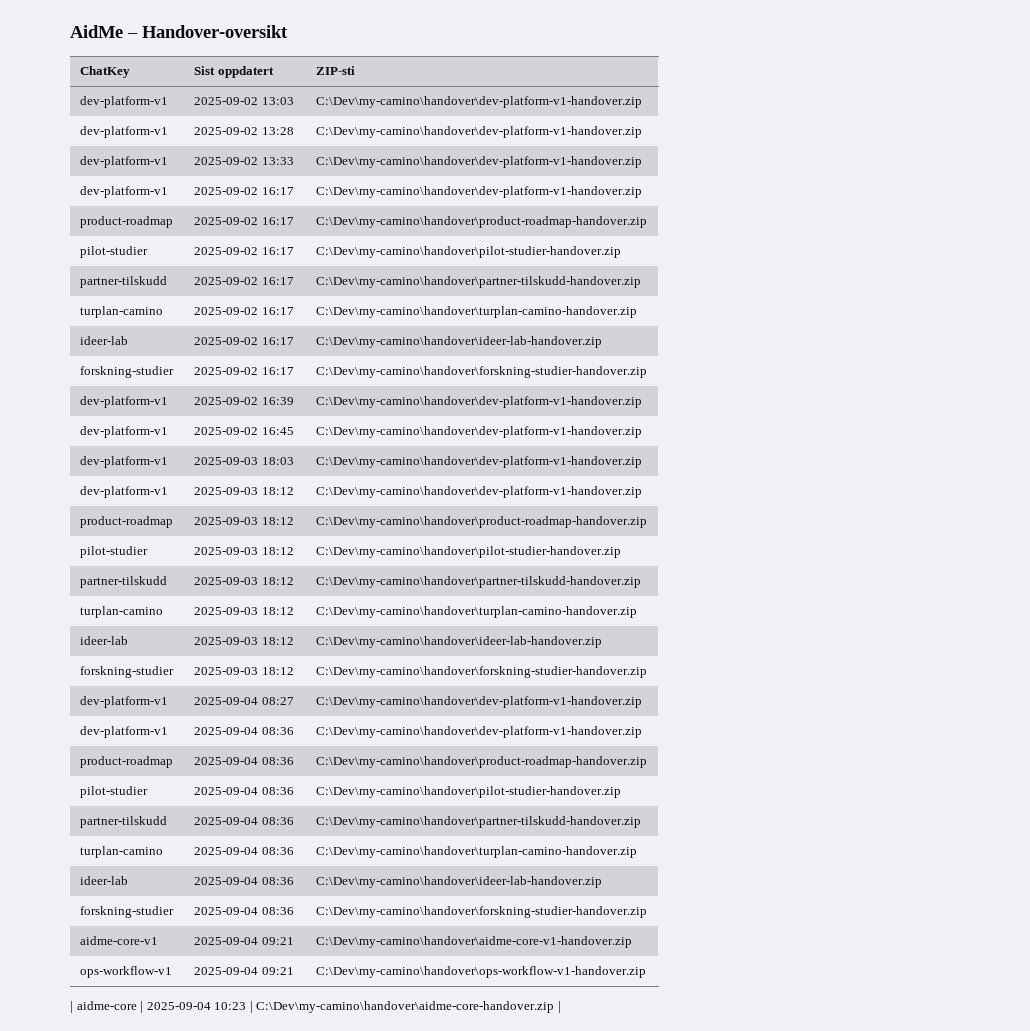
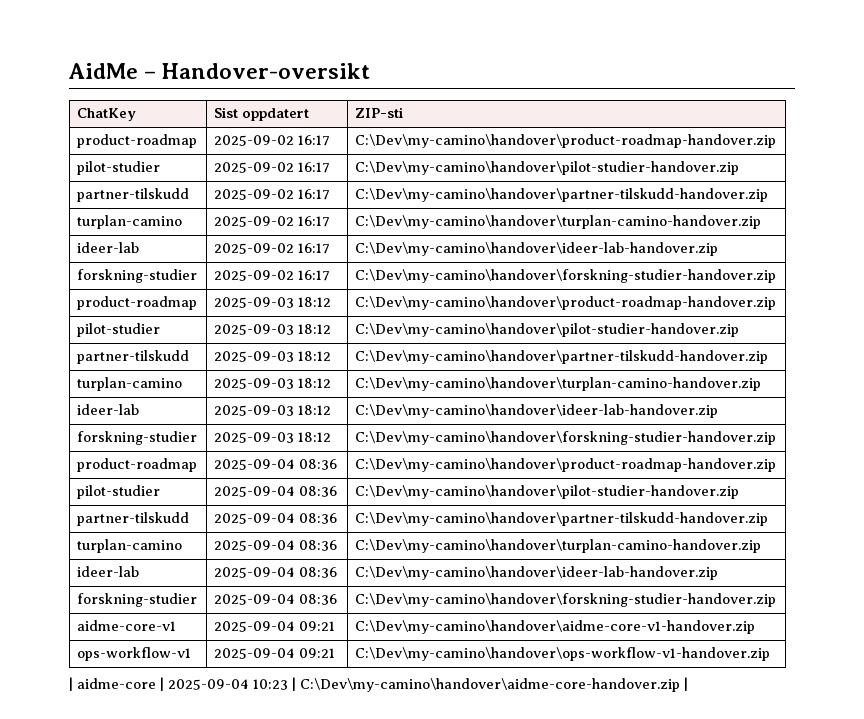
- dev-platform-v1 | 2025-09-02 13:03 | C:\Dev\my-camino\handover\dev-platform-v1-handover.zip
- dev-platform-v1 | 2025-09-02 13:28 | C:\Dev\my-camino\handover\dev-platform-v1-handover.zip
- dev-platform-v1 | 2025-09-02 13:33 | C:\Dev\my-camino\handover\dev-platform-v1-handover.zip
- dev-platform-v1 | 2025-09-02 16:17 | C:\Dev\my-camino\handover\dev-platform-v1-handover.zip
- dev-platform-v1 | 2025-09-02 16:39 | C:\Dev\my-camino\handover\dev-platform-v1-handover.zip
- dev-platform-v1 | 2025-09-02 16:45 | C:\Dev\my-camino\handover\dev-platform-v1-handover.zip
- dev-platform-v1 | 2025-09-03 18:03 | C:\Dev\my-camino\handover\dev-platform-v1-handover.zip
- dev-platform-v1 | 2025-09-03 18:12 | C:\Dev\my-camino\handover\dev-platform-v1-handover.zip
- dev-platform-v1 | 2025-09-04 08:27 | C:\Dev\my-camino\handover\dev-platform-v1-handover.zip
- dev-platform-v1 | 2025-09-04 08:36 | C:\Dev\my-camino\handover\dev-platform-v1-handover.zip

